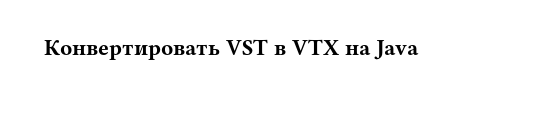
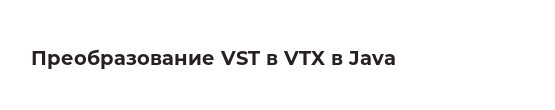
- Конвертировать VST в VTX на Java
+ Преобразование VST в VTX в Java

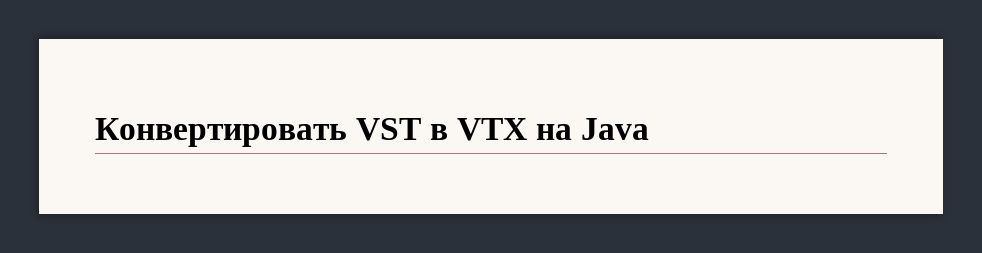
- Преобразование VST в VTX в Java
+ Конвертировать VST в VTX на Java

